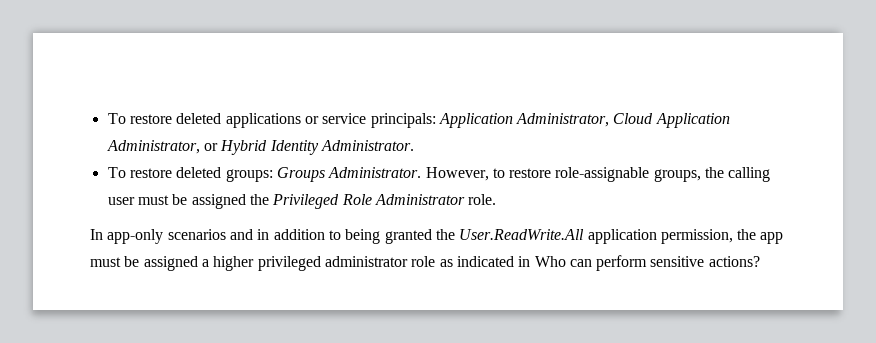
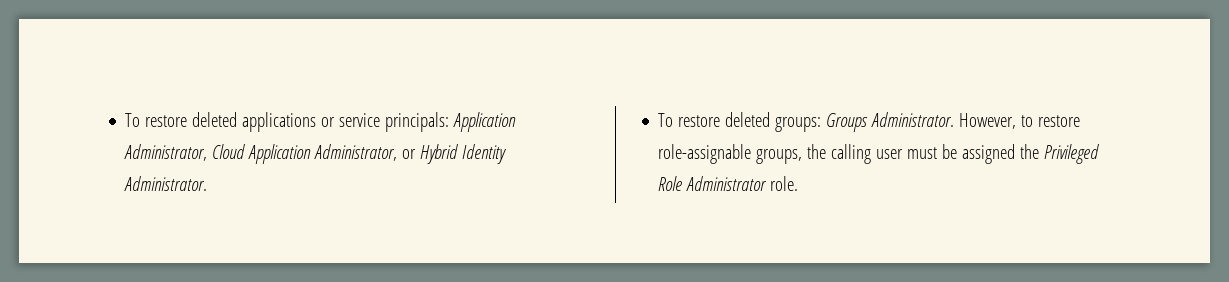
- In app-only scenarios and in addition to being granted the User.ReadWrite.All application permission, the app must be assigned a higher privileged administrator role as indicated in Who can perform sensitive actions?

